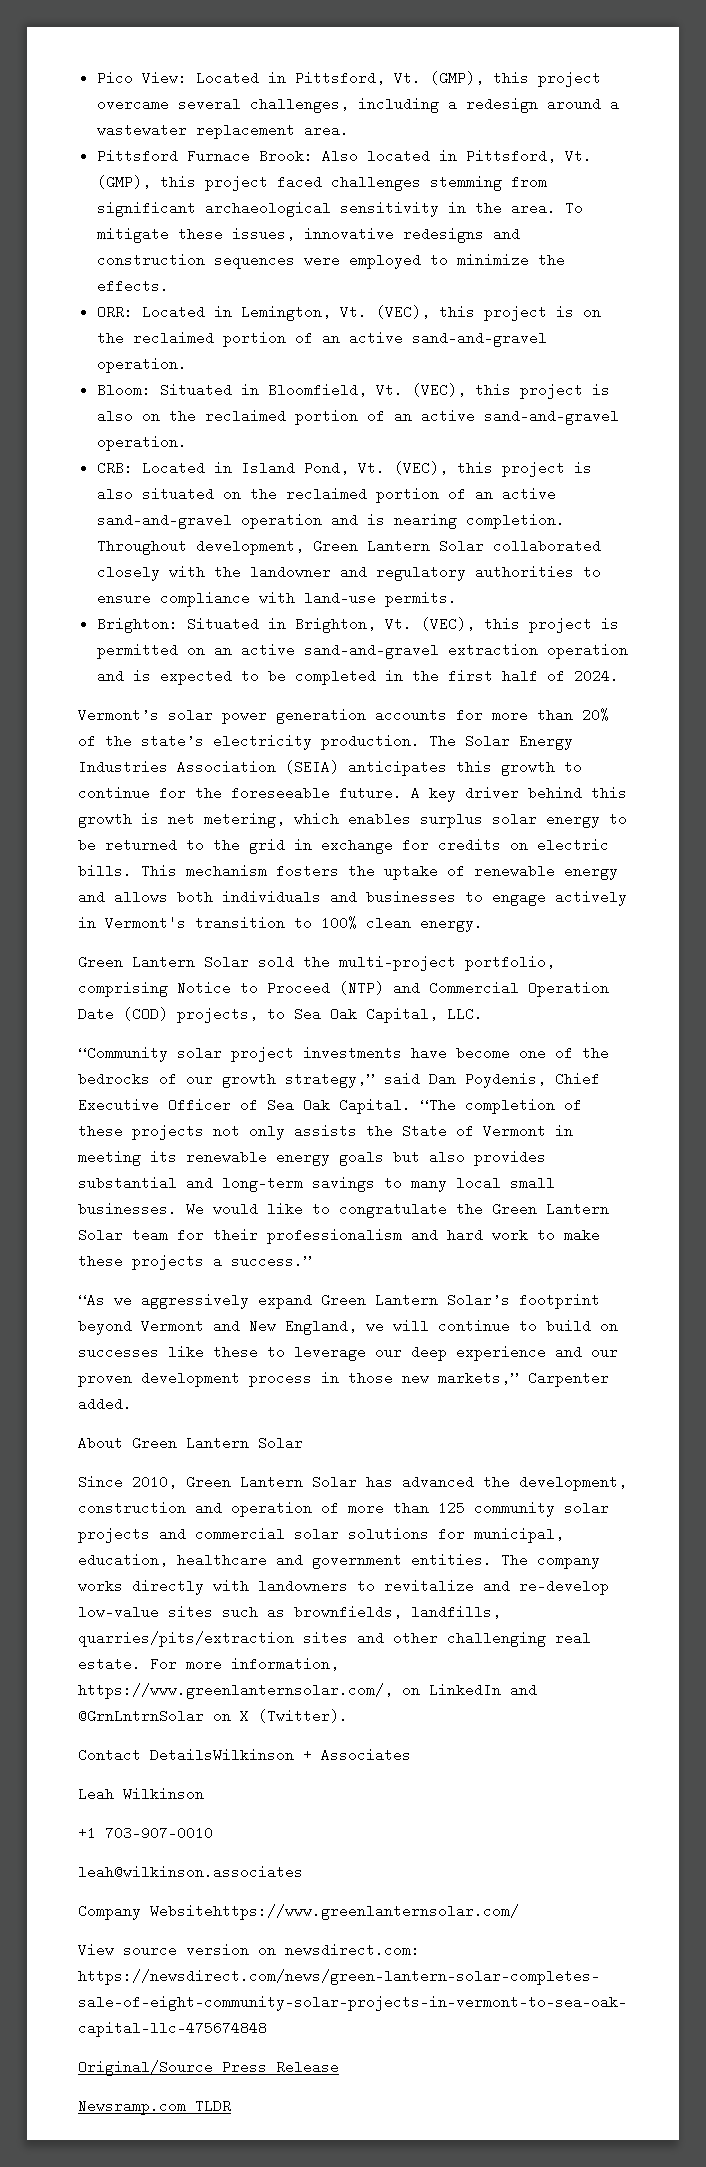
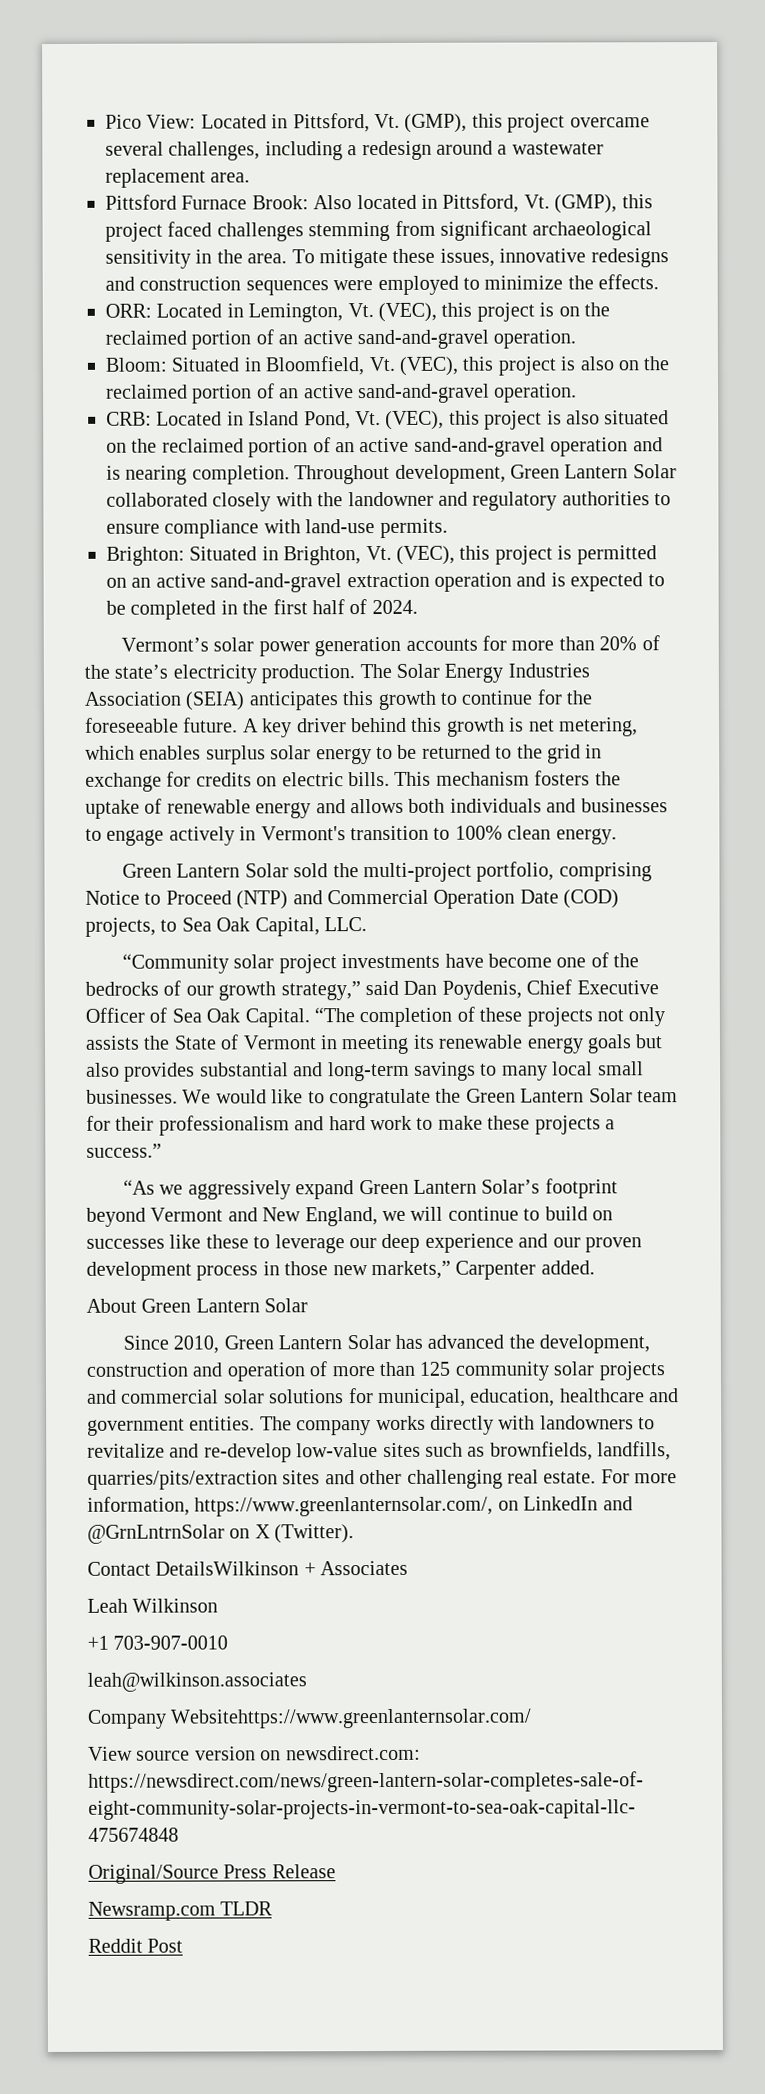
+ Reddit Post

